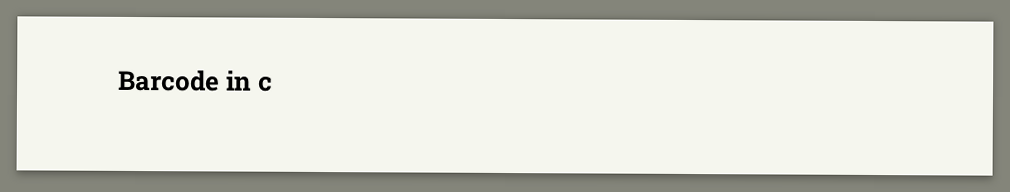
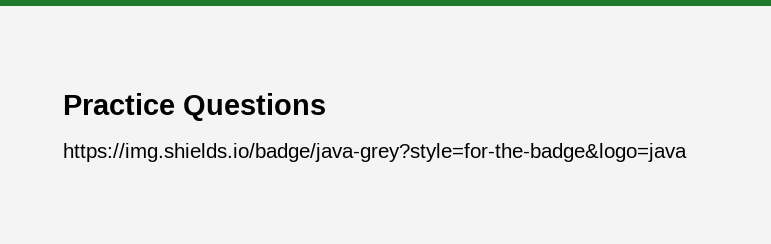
- Barcode in c
+ Practice Questions
+ https://img.shields.io/badge/java-grey?style=for-the-badge&logo=java

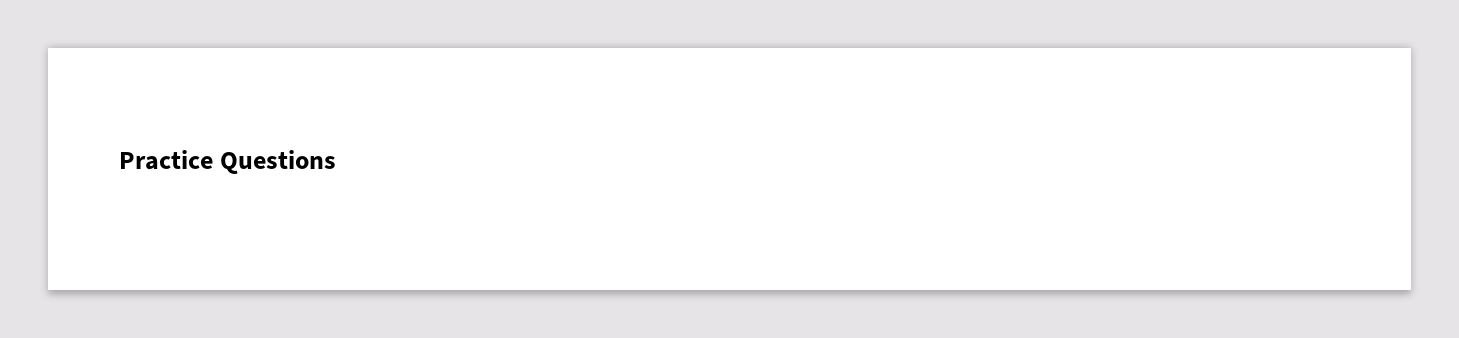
- https://img.shields.io/badge/java-grey?style=for-the-badge&logo=java

